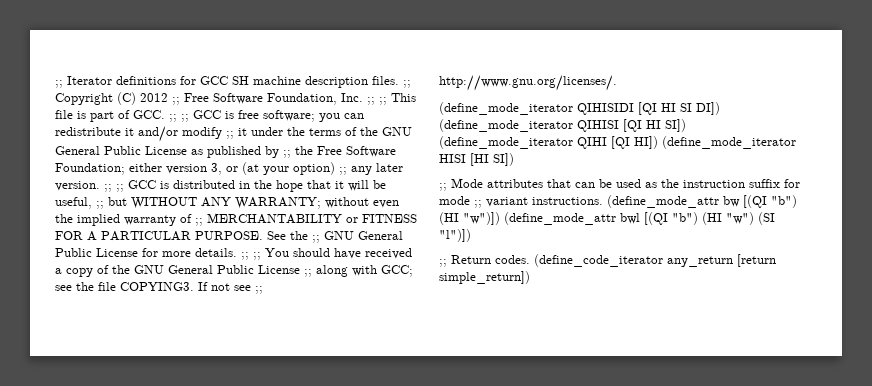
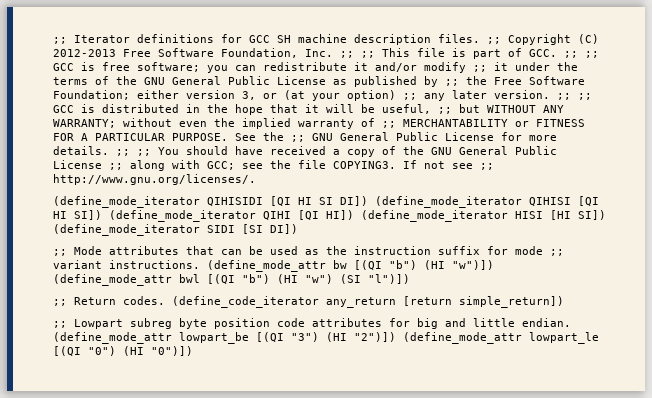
- Copyright (C) 2012 ;; Free Software Foundation, Inc. ;;
+ Copyright (C) 2012-2013 Free Software Foundation, Inc. ;;
- (define_mode_iterator QIHISIDI [QI HI SI DI]) (define_mode_iterator QIHISI [QI HI SI]) (define_mode_iterator QIHI [QI HI]) (define_mode_iterator HISI [HI SI])
+ (define_mode_iterator QIHISIDI [QI HI SI DI]) (define_mode_iterator QIHISI [QI HI SI]) (define_mode_iterator QIHI [QI HI]) (define_mode_iterator HISI [HI SI]) (define_mode_iterator SIDI [SI DI])
+ ;; Lowpart subreg byte position code attributes for big and little endian. (define_mode_attr lowpart_be [(QI "3") (HI "2")]) (define_mode_attr lowpart_le [(QI "0") (HI "0")])

